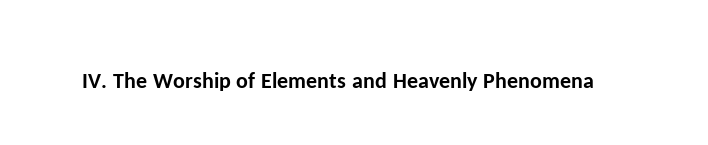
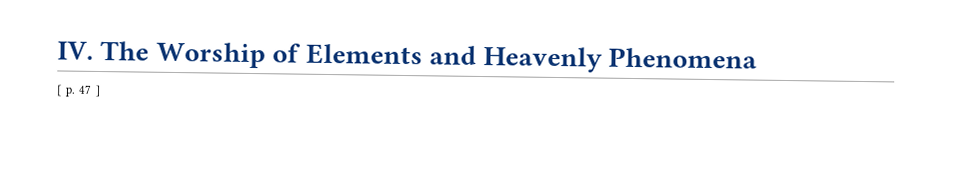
+ [ p. 47 ]

